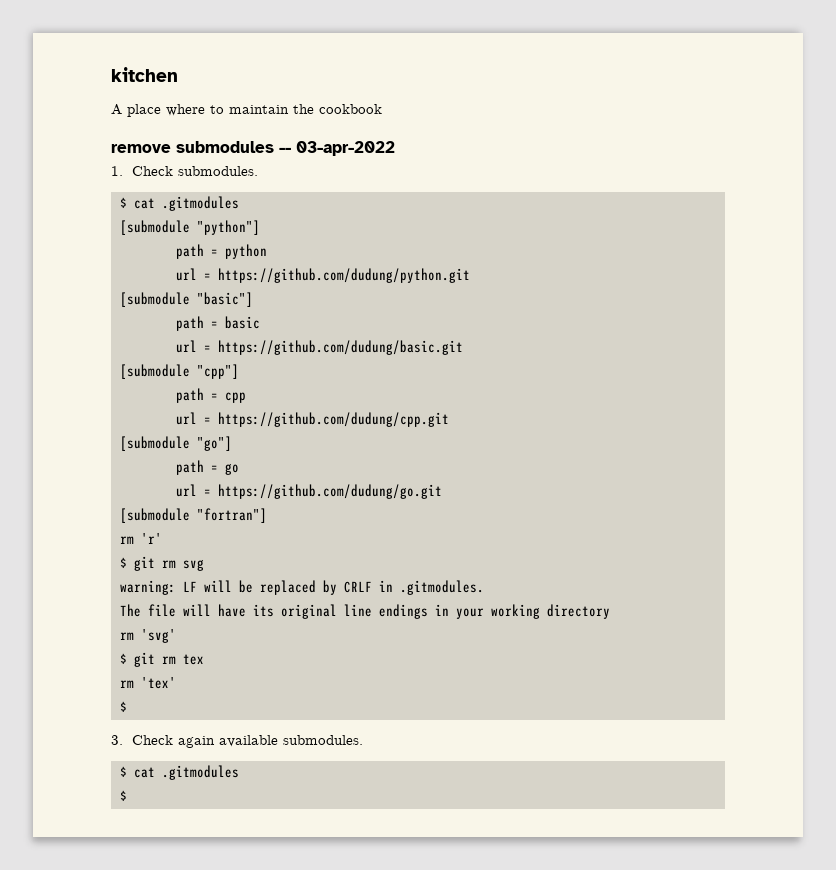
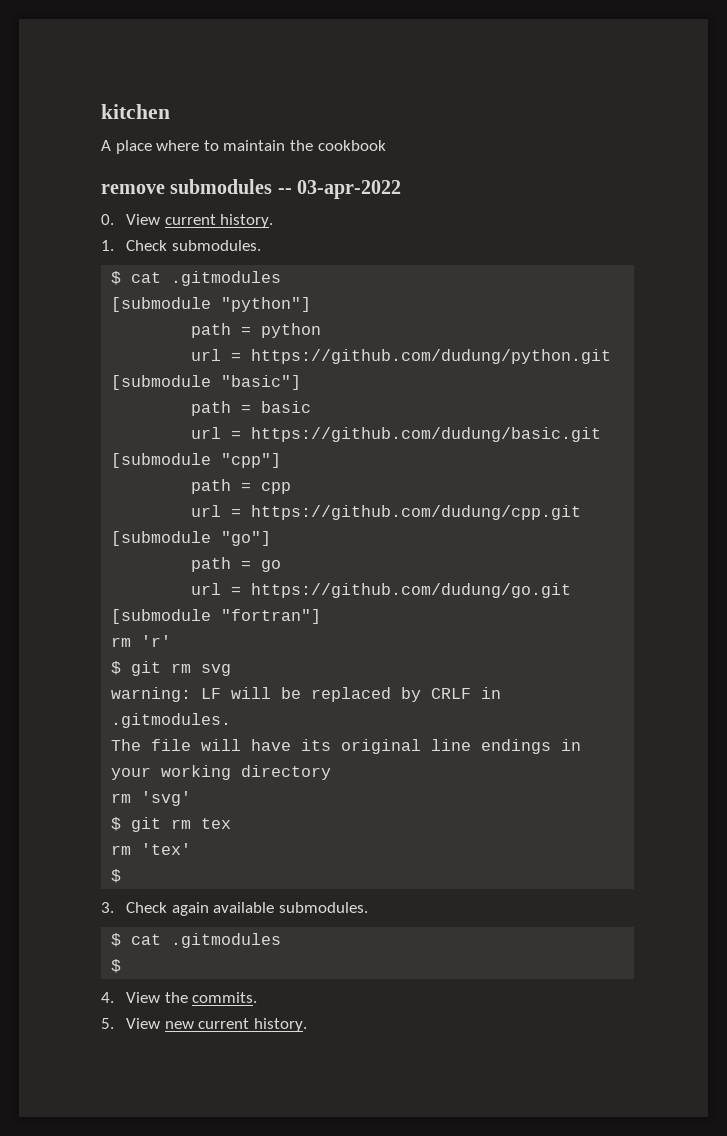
+ 0. View current history.
+ 4. View the commits.
+ 5. View new current history.

